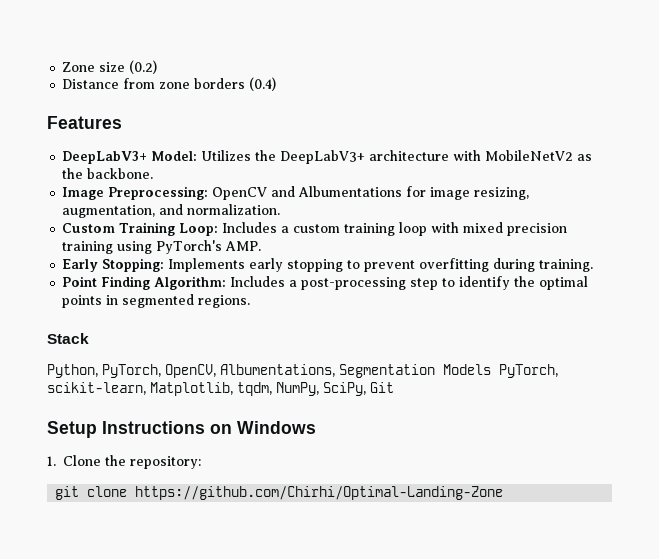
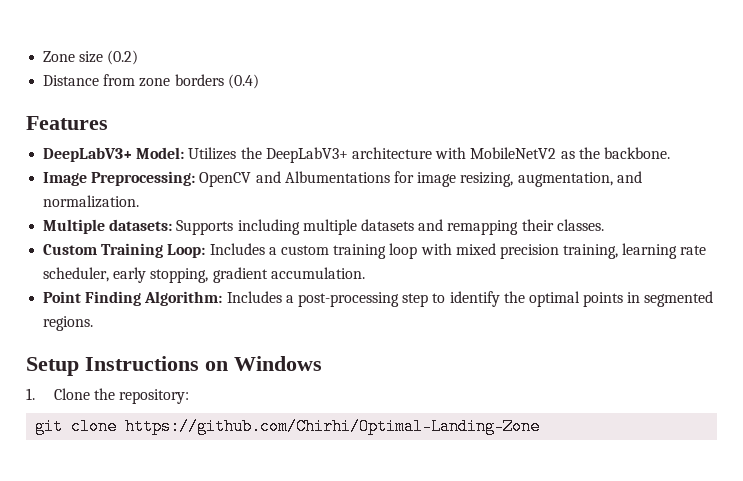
+ Multiple datasets: Supports including multiple datasets and remapping their classes.
- Custom Training Loop: Includes a custom training loop with mixed precision training using PyTorch's AMP.
- Early Stopping: Implements early stopping to prevent overfitting during training.
+ Custom Training Loop: Includes a custom training loop with mixed precision training, learning rate scheduler, early stopping, gradient accumulation.
- Stack
- Python, PyTorch, OpenCV, Albumentations, Segmentation Models PyTorch, scikit-learn, Matplotlib, tqdm, NumPy, SciPy, Git

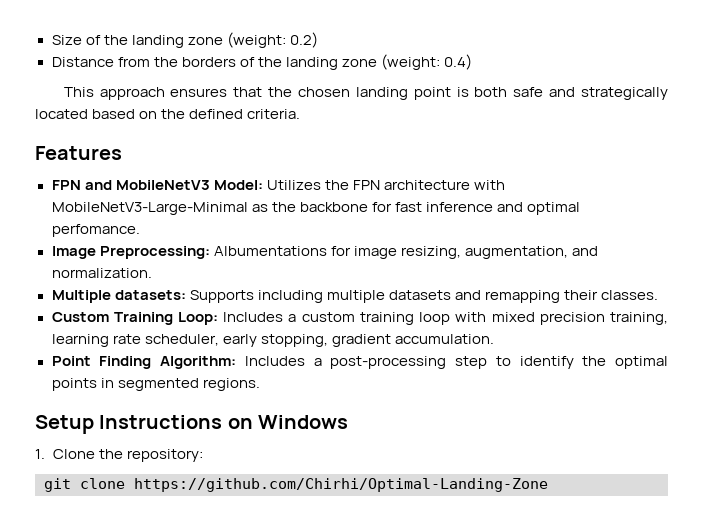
- Zone size (0.2)
- Distance from zone borders (0.4)
+ Size of the landing zone (weight: 0.2)
+ Distance from the borders of the landing zone (weight: 0.4)
+ This approach ensures that the chosen landing point is both safe and strategically located based on the defined criteria.
  Features
- DeepLabV3+ Model: Utilizes the DeepLabV3+ architecture with MobileNetV2 as the backbone.
+ FPN and MobileNetV3 Model: Utilizes the FPN architecture with MobileNetV3-Large-Minimal as the backbone for fast inference and optimal perfomance.
- Image Preprocessing: OpenCV and Albumentations for image resizing, augmentation, and normalization.
+ Image Preprocessing: Albumentations for image resizing, augmentation, and normalization.

